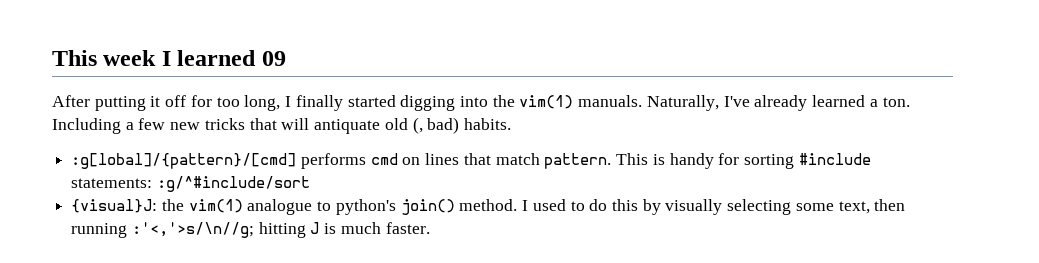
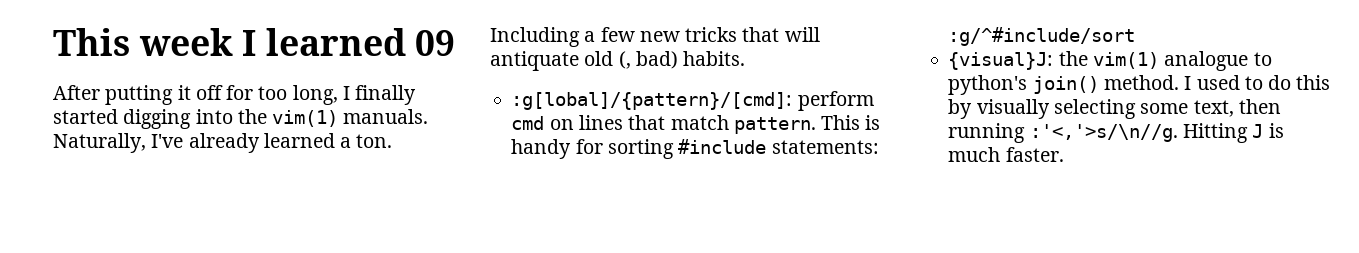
- :g[lobal]/{pattern}/[cmd] performs cmd on lines that match pattern.
+ :g[lobal]/{pattern}/[cmd]: perform cmd on lines that match pattern.
- I used to do this by visually selecting some text, then running :'<,'>s/\n//g; hitting J is much faster.
+ I used to do this by visually selecting some text, then running :'<,'>s/\n//g. Hitting J is much faster.

